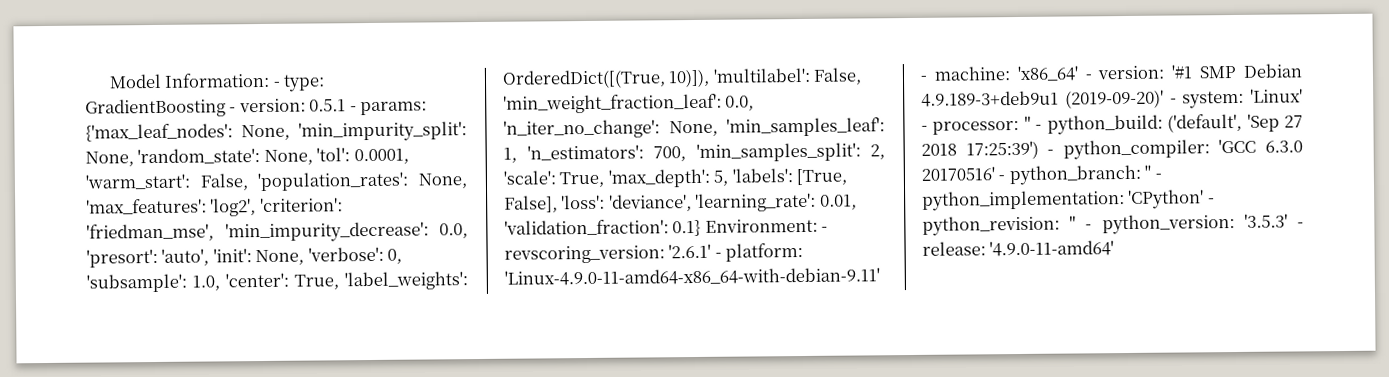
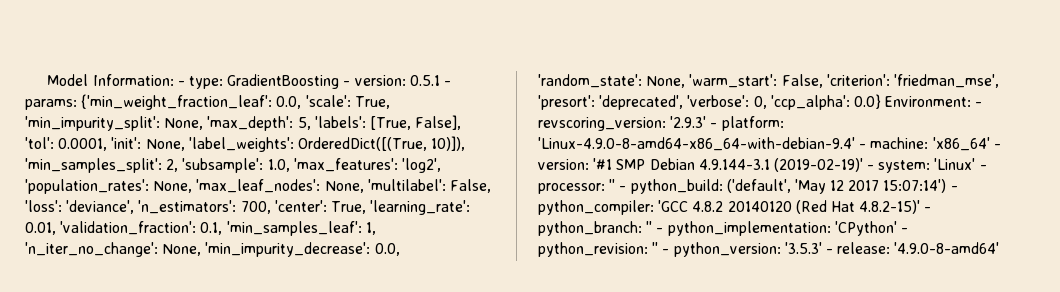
- Model Information: - type: GradientBoosting - version: 0.5.1 - params: {'max_leaf_nodes': None, 'min_impurity_split': None, 'random_state': None, 'tol': 0.0001, 'warm_start': False, 'population_rates': None, 'max_features': 'log2', 'criterion': 'friedman_mse', 'min_impurity_decrease': 0.0, 'presort': 'auto', 'init': None, 'verbose': 0, 'subsample': 1.0, 'center': True, 'label_weights': OrderedDict([(True, 10)]), 'multilabel': False, 'min_weight_fraction_leaf': 0.0, 'n_iter_no_change': None, 'min_samples_leaf': 1, 'n_estimators': 700, 'min_samples_split': 2, 'scale': True, 'max_depth': 5, 'labels': [True, False], 'loss': 'deviance', 'learning_rate': 0.01, 'validation_fraction': 0.1} Environment: - revscoring_version: '2.6.1' - platform: 'Linux-4.9.0-11-amd64-x86_64-with-debian-9.11' - machine: 'x86_64' - version: '#1 SMP Debian 4.9.189-3+deb9u1 (2019-09-20)' - system: 'Linux' - processor: '' - python_build: ('default', 'Sep 27 2018 17:25:39') - python_compiler: 'GCC 6.3.0 20170516' - python_branch: '' - python_implementation: 'CPython' - python_revision: '' - python_version: '3.5.3' - release: '4.9.0-11-amd64'
+ Model Information: - type: GradientBoosting - version: 0.5.1 - params: {'min_weight_fraction_leaf': 0.0, 'scale': True, 'min_impurity_split': None, 'max_depth': 5, 'labels': [True, False], 'tol': 0.0001, 'init': None, 'label_weights': OrderedDict([(True, 10)]), 'min_samples_split': 2, 'subsample': 1.0, 'max_features': 'log2', 'population_rates': None, 'max_leaf_nodes': None, 'multilabel': False, 'loss': 'deviance', 'n_estimators': 700, 'center': True, 'learning_rate': 0.01, 'validation_fraction': 0.1, 'min_samples_leaf': 1, 'n_iter_no_change': None, 'min_impurity_decrease': 0.0, 'random_state': None, 'warm_start': False, 'criterion': 'friedman_mse', 'presort': 'deprecated', 'verbose': 0, 'ccp_alpha': 0.0} Environment: - revscoring_version: '2.9.3' - platform: 'Linux-4.9.0-8-amd64-x86_64-with-debian-9.4' - machine: 'x86_64' - version: '#1 SMP Debian 4.9.144-3.1 (2019-02-19)' - system: 'Linux' - processor: '' - python_build: ('default', 'May 12 2017 15:07:14') - python_compiler: 'GCC 4.8.2 20140120 (Red Hat 4.8.2-15)' - python_branch: '' - python_implementation: 'CPython' - python_revision: '' - python_version: '3.5.3' - release: '4.9.0-8-amd64'

